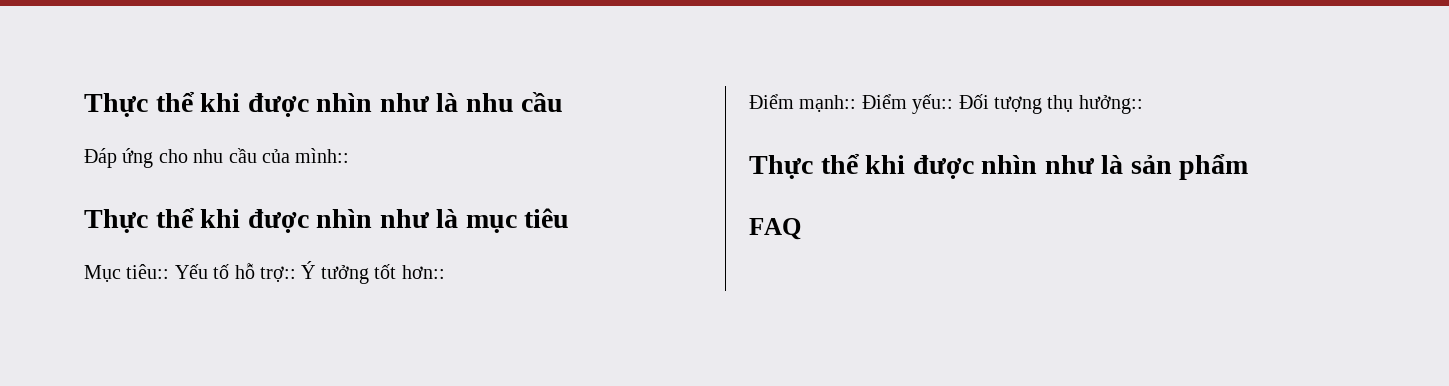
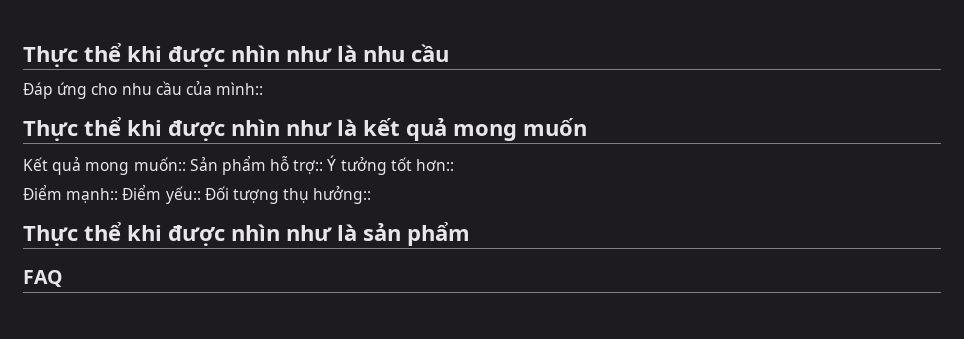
- Thực thể khi được nhìn như là mục tiêu
- Mục tiêu:: Yếu tố hỗ trợ:: Ý tưởng tốt hơn::
+ Thực thể khi được nhìn như là kết quả mong muốn
+ Kết quả mong muốn:: Sản phẩm hỗ trợ:: Ý tưởng tốt hơn::

